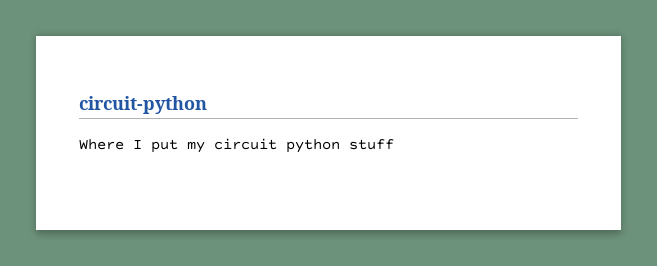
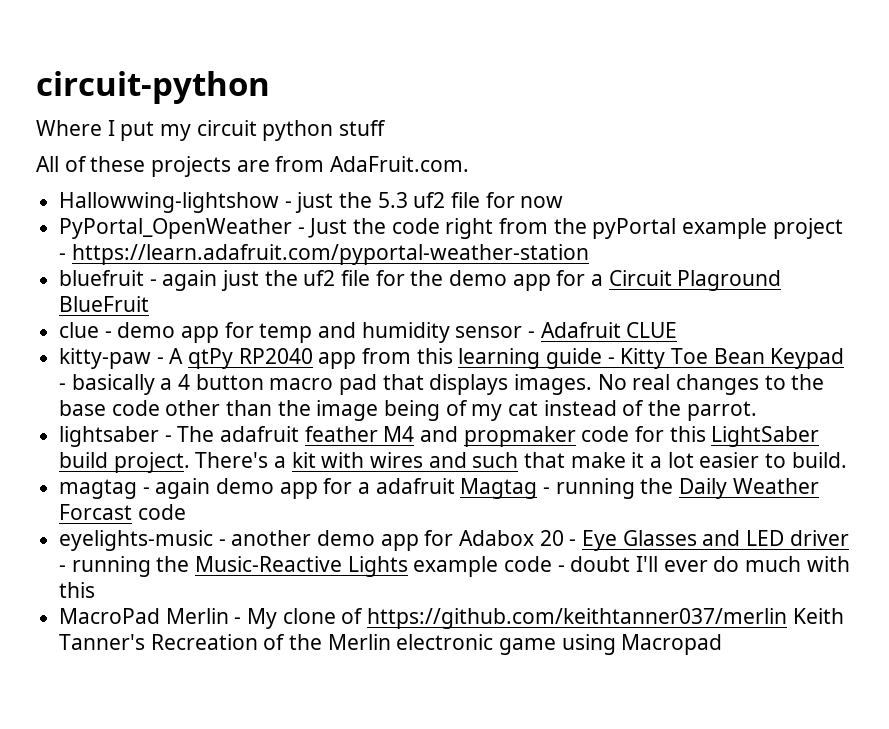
+ All of these projects are from AdaFruit.com.
+ Hallowwing-lightshow - just the 5.3 uf2 file for now
+ PyPortal_OpenWeather - Just the code right from the pyPortal example project - https://learn.adafruit.com/pyportal-weather-station
+ bluefruit - again just the uf2 file for the demo app for a Circuit Plaground BlueFruit
+ clue - demo app for temp and humidity sensor - Adafruit CLUE
+ kitty-paw - A qtPy RP2040 app from this learning guide - Kitty Toe Bean Keypad - basically a 4 button macro pad that displays images. No real changes to the base code other than the image being of my cat instead of the parrot.
+ lightsaber - The adafruit feather M4 and propmaker code for this LightSaber build project. There's a kit with wires and such that make it a lot easier to build.
+ magtag - again demo app for a adafruit Magtag - running the Daily Weather Forcast code
+ eyelights-music - another demo app for Adabox 20 - Eye Glasses and LED driver - running the Music-Reactive Lights example code - doubt I'll ever do much with this
+ MacroPad Merlin - My clone of https://github.com/keithtanner037/merlin Keith Tanner's Recreation of the Merlin electronic game using Macropad

